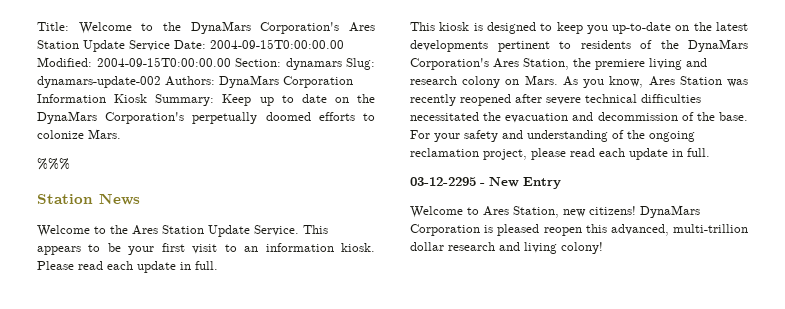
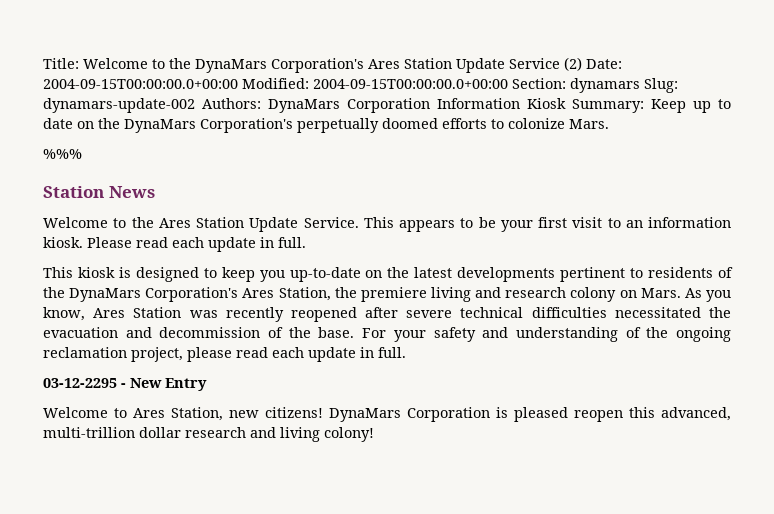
- Title: Welcome to the DynaMars Corporation's Ares Station Update Service Date: 2004-09-15T0:00:00.00 Modified: 2004-09-15T0:00:00.00 Section: dynamars Slug: dynamars-update-002 Authors: DynaMars Corporation Information Kiosk Summary: Keep up to date on the DynaMars Corporation's perpetually doomed efforts to colonize Mars.
+ Title: Welcome to the DynaMars Corporation's Ares Station Update Service (2) Date: 2004-09-15T00:00:00.0+00:00 Modified: 2004-09-15T00:00:00.0+00:00 Section: dynamars Slug: dynamars-update-002 Authors: DynaMars Corporation Information Kiosk Summary: Keep up to date on the DynaMars Corporation's perpetually doomed efforts to colonize Mars.

